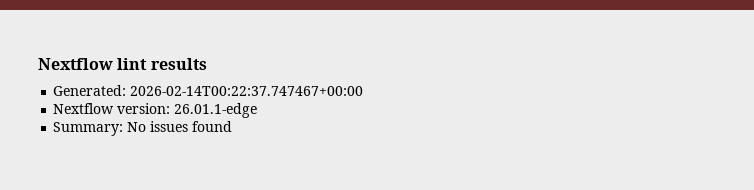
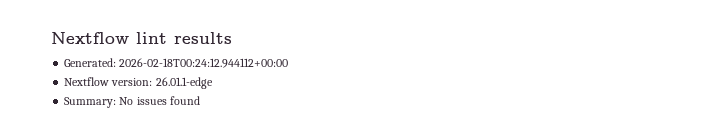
- Generated: 2026-02-14T00:22:37.747467+00:00
+ Generated: 2026-02-18T00:24:12.944112+00:00

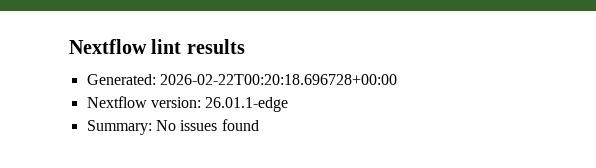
- Generated: 2026-02-18T00:24:12.944112+00:00
+ Generated: 2026-02-22T00:20:18.696728+00:00

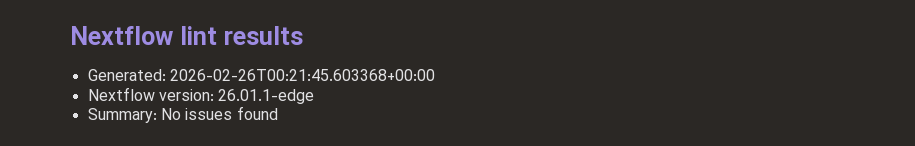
- Generated: 2026-02-22T00:20:18.696728+00:00
+ Generated: 2026-02-26T00:21:45.603368+00:00

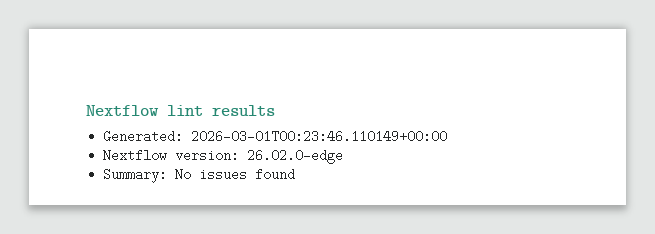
- Generated: 2026-02-26T00:21:45.603368+00:00
+ Generated: 2026-03-01T00:23:46.110149+00:00
- Nextflow version: 26.01.1-edge
+ Nextflow version: 26.02.0-edge

